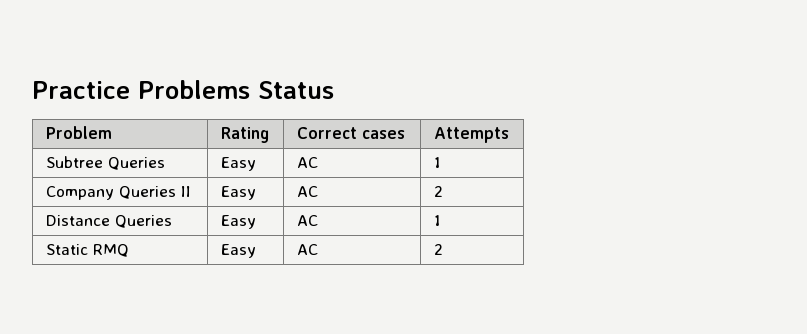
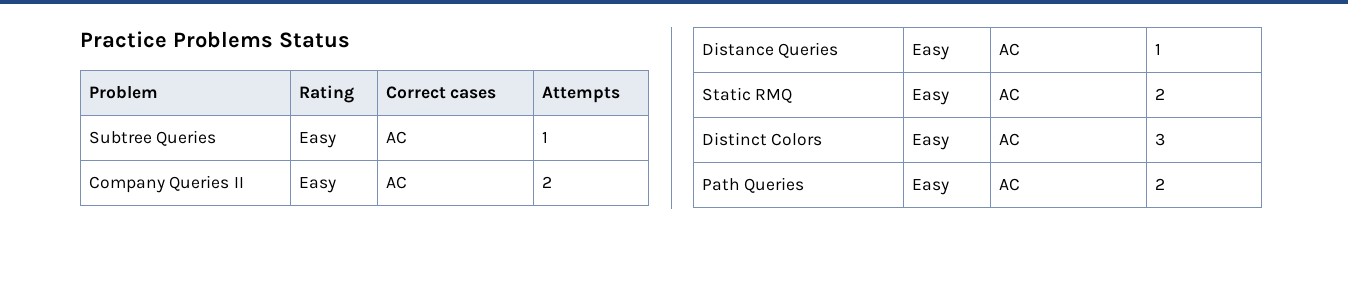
+ Distinct Colors | Easy | AC | 3
+ Path Queries | Easy | AC | 2

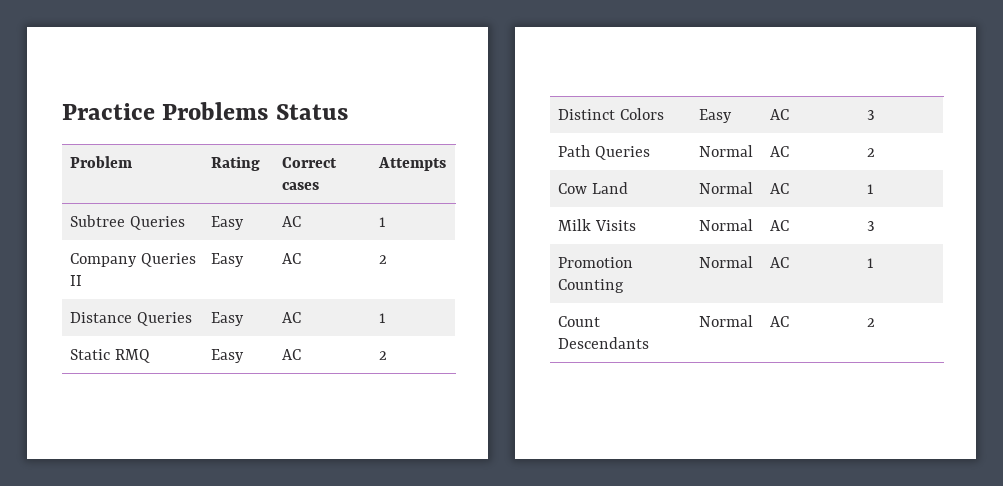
- Path Queries | Easy | AC | 2
+ Path Queries | Normal | AC | 2
+ Cow Land | Normal | AC | 1
+ Milk Visits | Normal | AC | 3
+ Promotion Counting | Normal | AC | 1
+ Count Descendants | Normal | AC | 2

